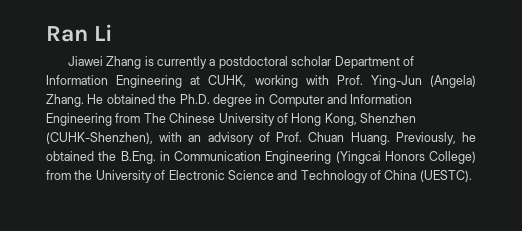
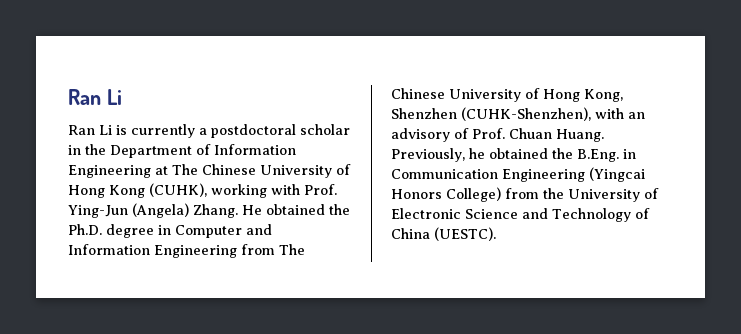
- Jiawei Zhang is currently a postdoctoral scholar Department of Information Engineering at CUHK, working with Prof. Ying-Jun (Angela) Zhang.
+ Ran Li is currently a postdoctoral scholar in the Department of Information Engineering at The Chinese University of Hong Kong (CUHK), working with Prof. Ying-Jun (Angela) Zhang.

